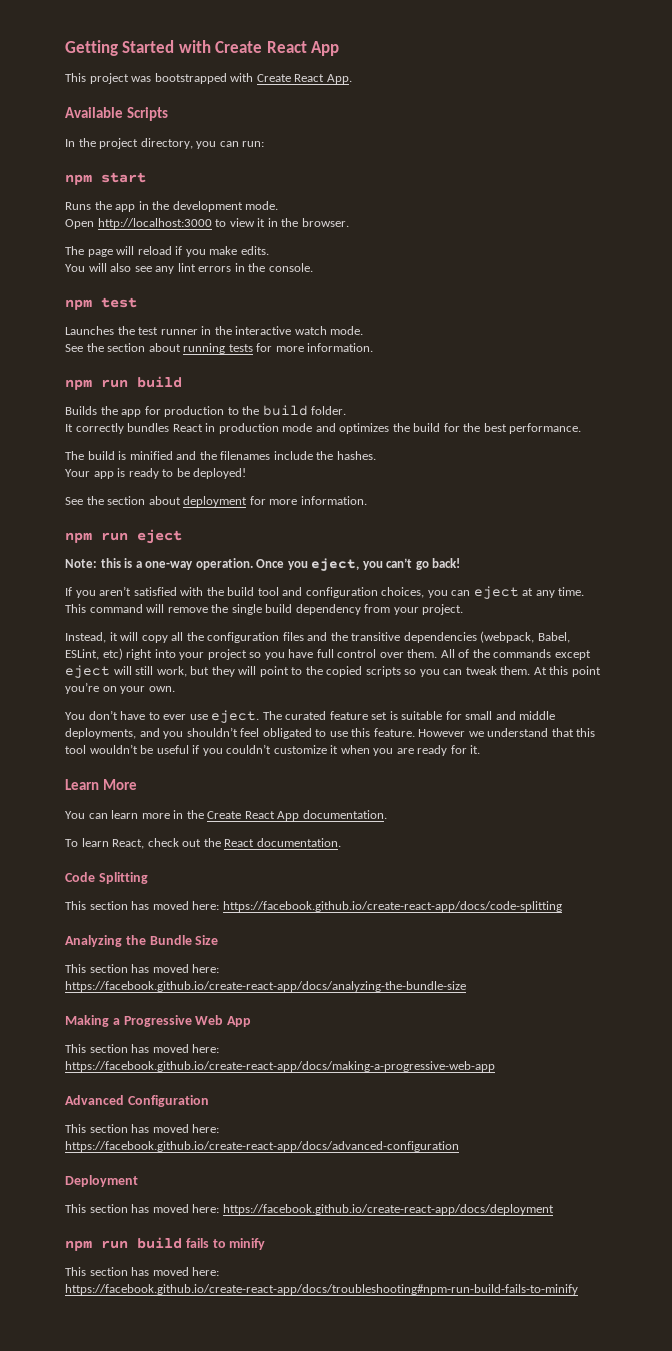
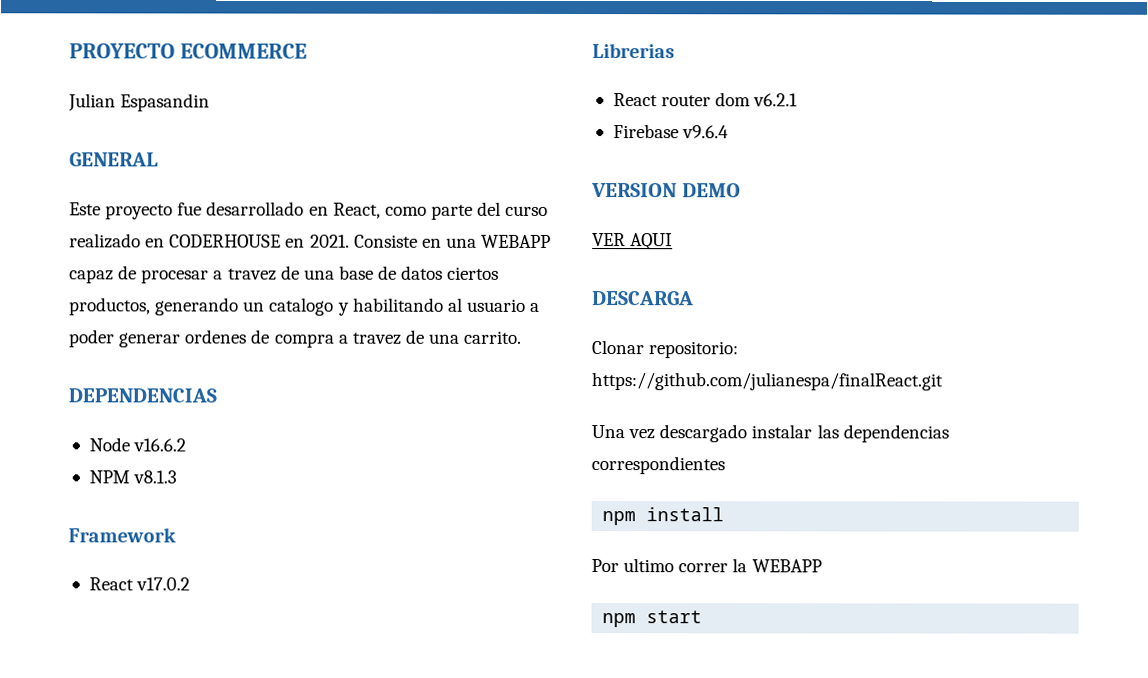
- Getting Started with Create React App
- This project was bootstrapped with Create React App.
- Available Scripts
- In the project directory, you can run:
+ PROYECTO ECOMMERCE
+ Julian Espasandin
+ GENERAL
+ Este proyecto fue desarrollado en React, como parte del curso realizado en CODERHOUSE en 2021. Consiste en una WEBAPP capaz de procesar a travez de una base de datos ciertos productos, generando un catalogo y habilitando al usuario a poder generar ordenes de compra a travez de una carrito.
+ DEPENDENCIAS
+ Node v16.6.2
+ NPM v8.1.3
+ Framework
+ React v17.0.2
+ Librerias
+ React router dom v6.2.1
+ Firebase v9.6.4
+ VERSION DEMO
+ VER AQUI
+ DESCARGA
+ Clonar repositorio: https://github.com/julianespa/finalReact.git
+ Una vez descargado instalar las dependencias correspondientes
+ npm install
+ Por ultimo correr la WEBAPP
  npm start
- Runs the app in the development mode.
- Open http://localhost:3000 to view it in the browser.
- The page will reload if you make edits.
- You will also see any lint errors in the console.
- npm test
- Launches the test runner in the interactive watch mode.
- See the section about running tests for more information.
- npm run build
- Builds the app for production to the build folder.
- It correctly bundles React in production mode and optimizes the build for the best performance.
- The build is minified and the filenames include the hashes.
- Your app is ready to be deployed!
- See the section about deployment for more information.
- npm run eject
- Note: this is a one-way operation. Once you eject, you can’t go back!
- If you aren’t satisfied with the build tool and configuration choices, you can eject at any time. This command will remove the single build dependency from your project.
- Instead, it will copy all the configuration files and the transitive dependencies (webpack, Babel, ESLint, etc) right into your project so you have full control over them. All of the commands except eject will still work, but they will point to the copied scripts so you can tweak them. At this point you’re on your own.
- You don’t have to ever use eject. The curated feature set is suitable for small and middle deployments, and you shouldn’t feel obligated to use this feature. However we understand that this tool wouldn’t be useful if you couldn’t customize it when you are ready for it.
- Learn More
- You can learn more in the Create React App documentation.
- To learn React, check out the React documentation.
- Code Splitting
- This section has moved here: https://facebook.github.io/create-react-app/docs/code-splitting
- Analyzing the Bundle Size
- This section has moved here: https://facebook.github.io/create-react-app/docs/analyzing-the-bundle-size
- Making a Progressive Web App
- This section has moved here: https://facebook.github.io/create-react-app/docs/making-a-progressive-web-app
- Advanced Configuration
- This section has moved here: https://facebook.github.io/create-react-app/docs/advanced-configuration
- Deployment
- This section has moved here: https://facebook.github.io/create-react-app/docs/deployment
- npm run build fails to minify
- This section has moved here: https://facebook.github.io/create-react-app/docs/troubleshooting#npm-run-build-fails-to-minify

